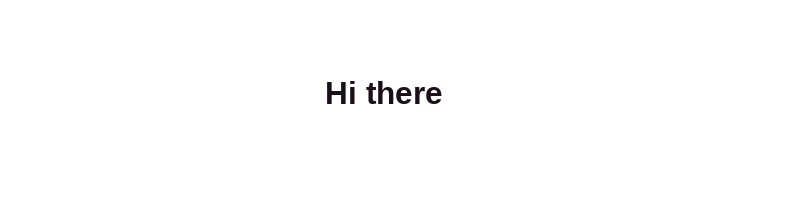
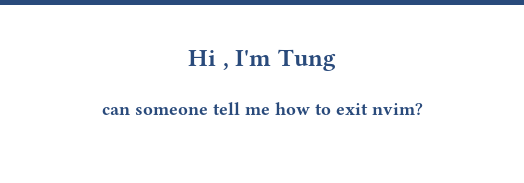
- Hi there
+ Hi , I'm Tung
+ can someone tell me how to exit nvim?

